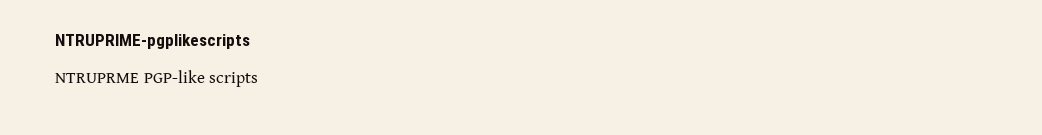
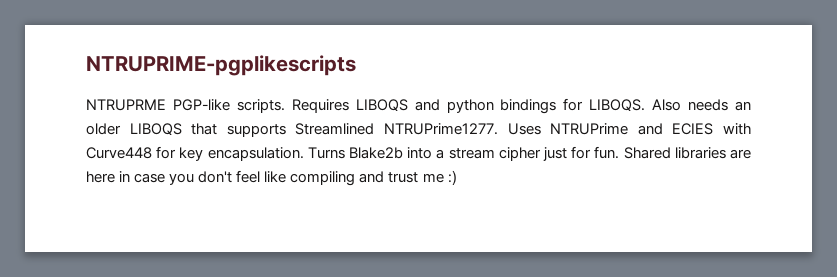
- NTRUPRME PGP-like scripts
+ NTRUPRME PGP-like scripts. Requires LIBOQS and python bindings for LIBOQS. Also needs an older LIBOQS that supports Streamlined NTRUPrime1277. Uses NTRUPrime and ECIES with Curve448 for key encapsulation. Turns Blake2b into a stream cipher just for fun. Shared libraries are here in case you don't feel like compiling and trust me :)

